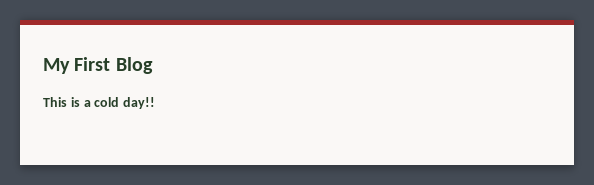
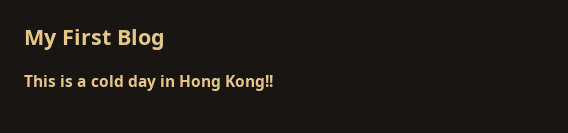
- This is a cold day!!
+ This is a cold day in Hong Kong!!

